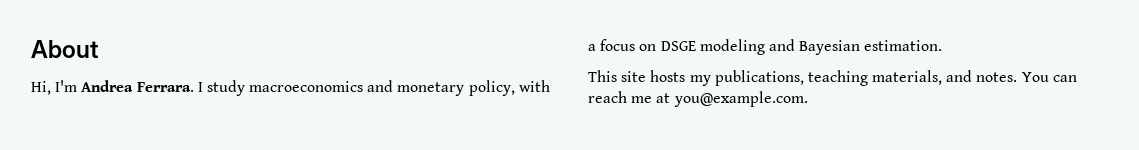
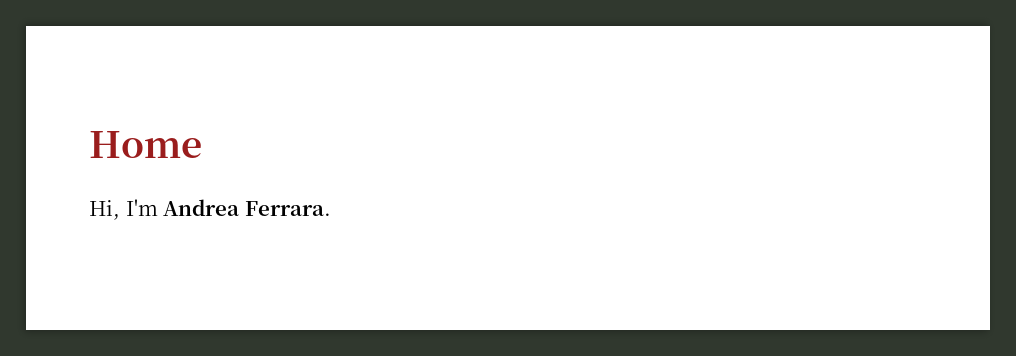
- About
+ Home
- I study macroeconomics and monetary policy, with a focus on DSGE modeling and Bayesian estimation.
- This site hosts my publications, teaching materials, and notes. You can reach me at you@example.com.

